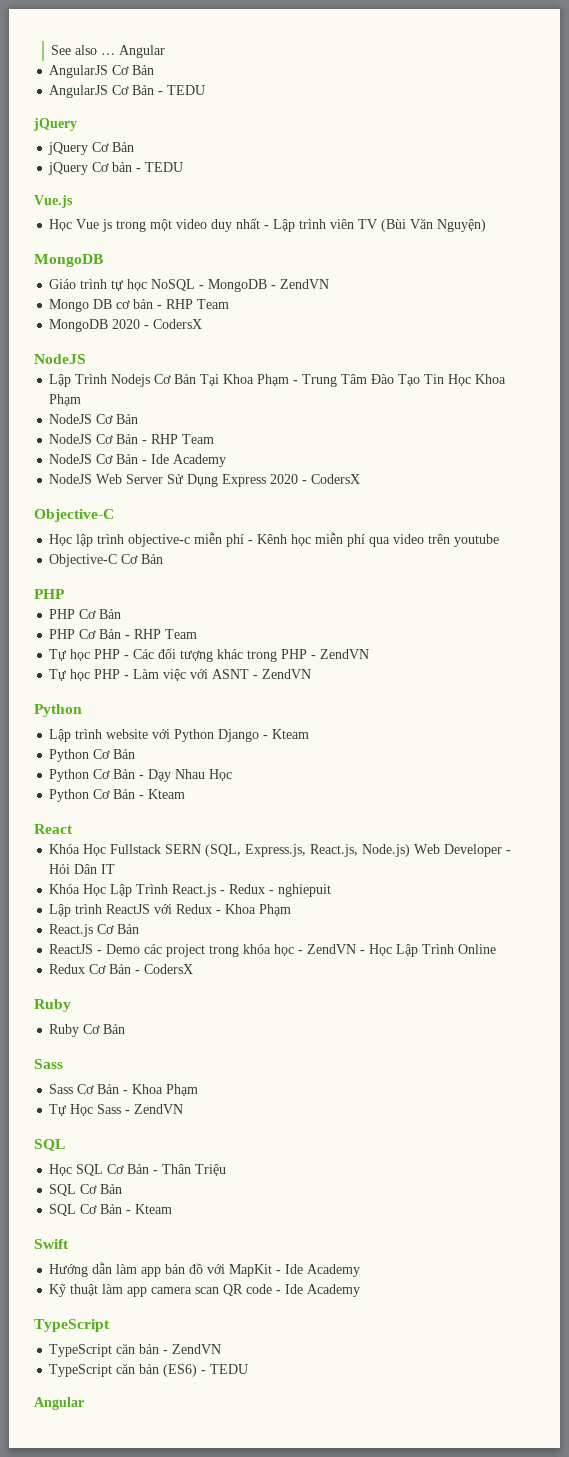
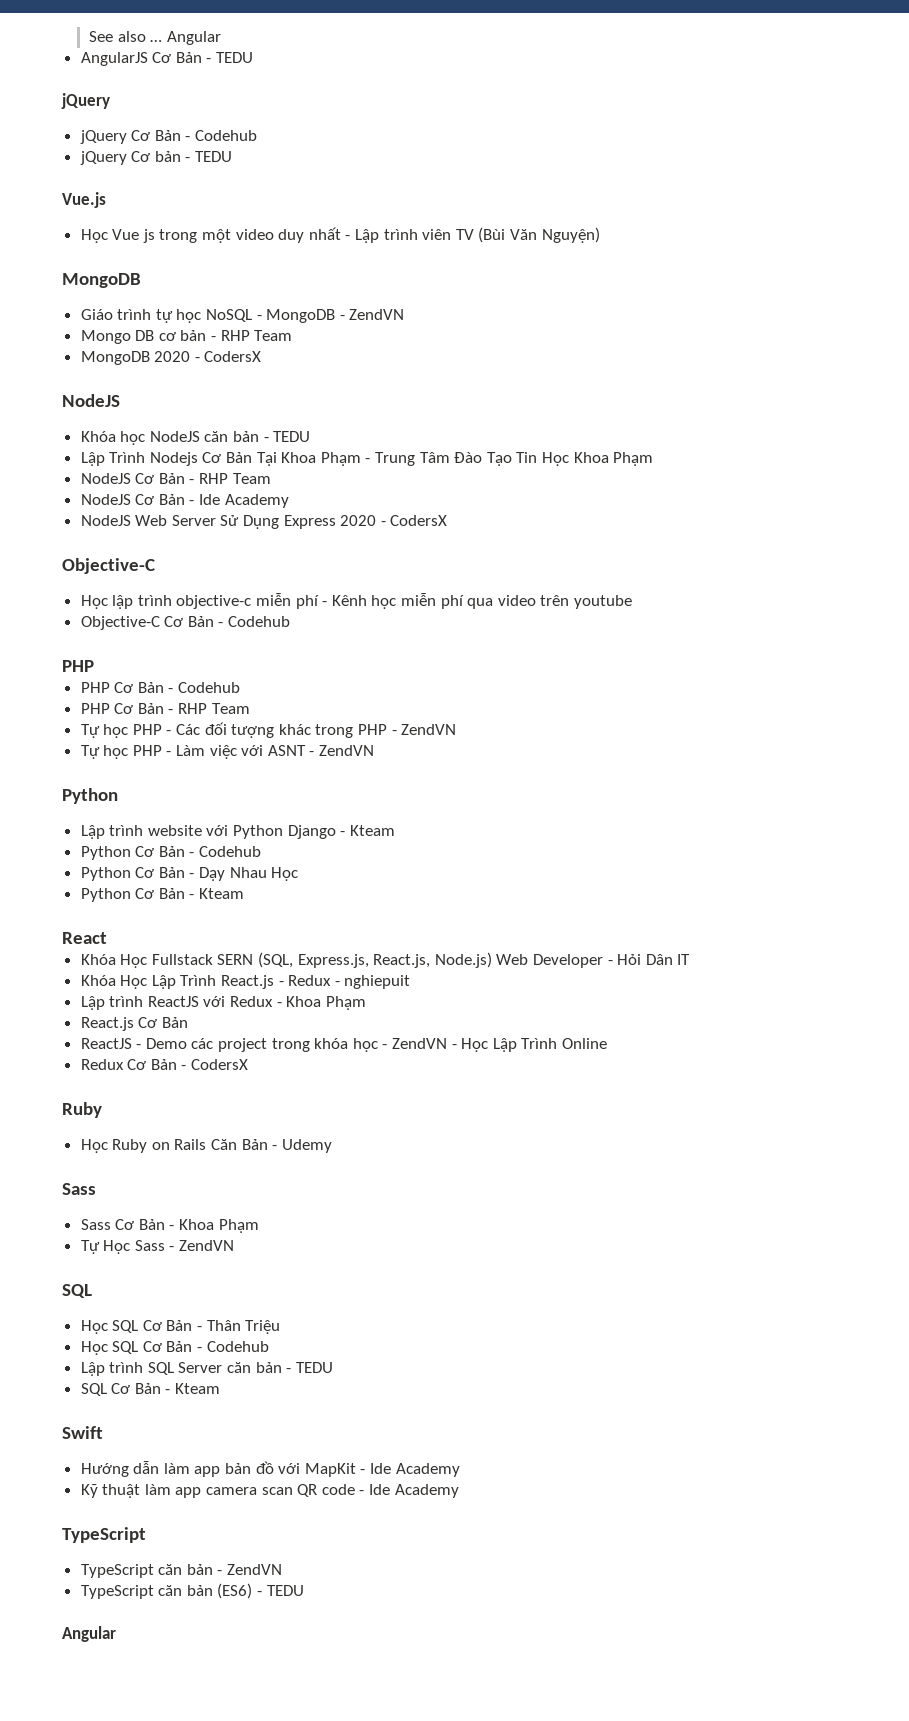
  See also … Angular
- AngularJS Cơ Bản
- jQuery Cơ Bản
+ jQuery Cơ Bản - Codehub
+ Khóa học NodeJS căn bản - TEDU
  Lập Trình Nodejs Cơ Bản Tại Khoa Phạm - Trung Tâm Đào Tạo Tin Học Khoa Phạm
- NodeJS Cơ Bản
- Objective-C Cơ Bản
+ Objective-C Cơ Bản - Codehub
  PHP
- PHP Cơ Bản
+ PHP Cơ Bản - Codehub
  Lập trình website với Python Django - Kteam
- Python Cơ Bản
+ Python Cơ Bản - Codehub
- Ruby Cơ Bản
+ Học Ruby on Rails Căn Bản - Udemy
  Học SQL Cơ Bản - Thân Triệu
- SQL Cơ Bản
+ Học SQL Cơ Bản - Codehub
+ Lập trình SQL Server căn bản - TEDU

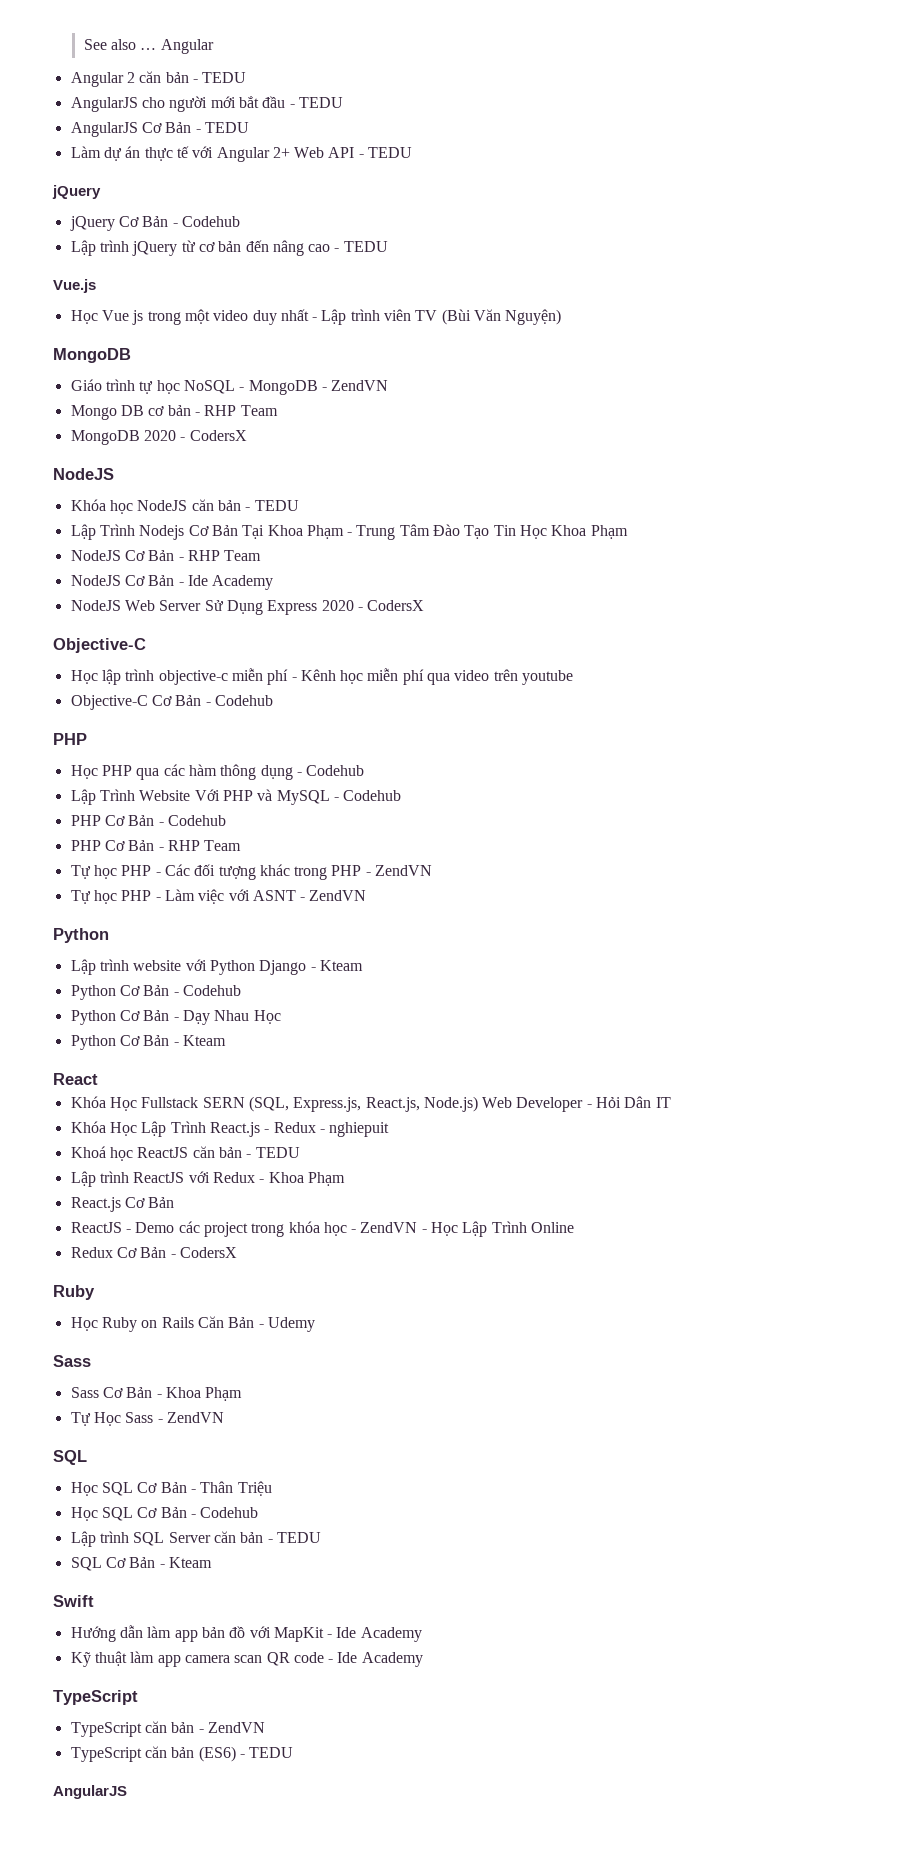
+ Angular 2 căn bản - TEDU
+ AngularJS cho người mới bắt đầu - TEDU
+ Làm dự án thực tế với Angular 2+ Web API - TEDU
- jQuery Cơ bản - TEDU
+ Lập trình jQuery từ cơ bản đến nâng cao - TEDU
+ Học PHP qua các hàm thông dụng - Codehub
+ Lập Trình Website Với PHP và MySQL - Codehub
+ Khoá học ReactJS căn bản - TEDU
  TypeScript căn bản (ES6) - TEDU
- Angular
+ AngularJS

